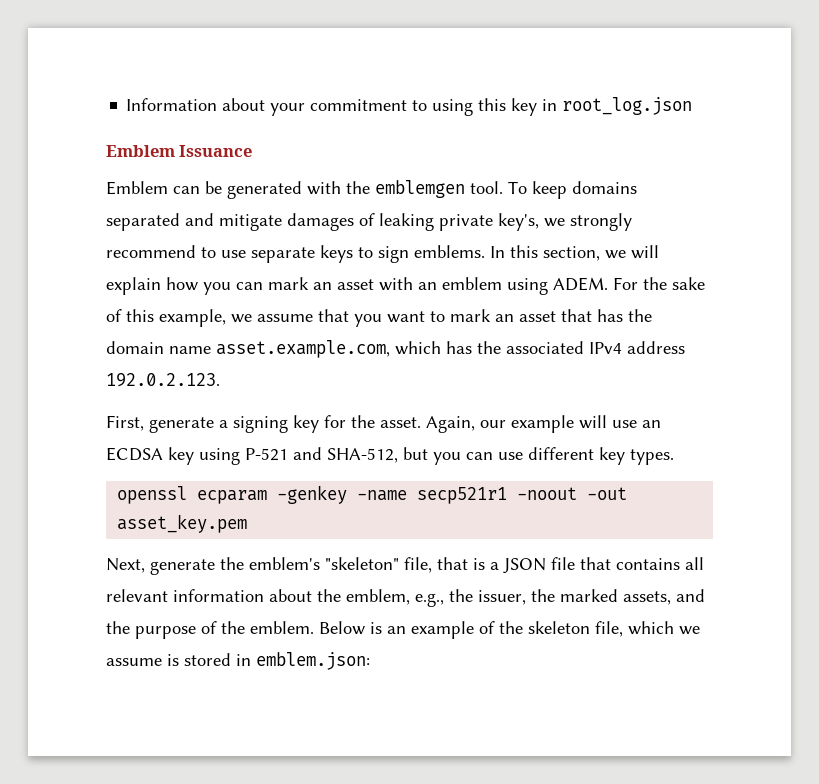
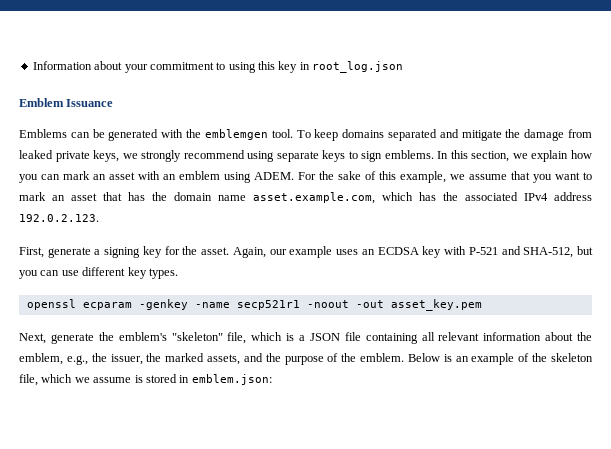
- Emblem can be generated with the emblemgen tool.
+ Emblems can be generated with the emblemgen tool.
- To keep domains separated and mitigate damages of leaking private key's, we strongly recommend to use separate keys to sign emblems.
+ To keep domains separated and mitigate the damage from leaked private keys, we strongly recommend using separate keys to sign emblems.
- In this section, we will explain how you can mark an asset with an emblem using ADEM.
+ In this section, we explain how you can mark an asset with an emblem using ADEM.
- Again, our example will use an ECDSA key using P-521 and SHA-512, but you can use different key types.
+ Again, our example uses an ECDSA key with P-521 and SHA-512, but you can use different key types.
- Next, generate the emblem's "skeleton" file, that is a JSON file that contains all relevant information about the emblem, e.g., the issuer, the marked assets, and the purpose of the emblem.
+ Next, generate the emblem's "skeleton" file, which is a JSON file containing all relevant information about the emblem, e.g., the issuer, the marked assets, and the purpose of the emblem.

